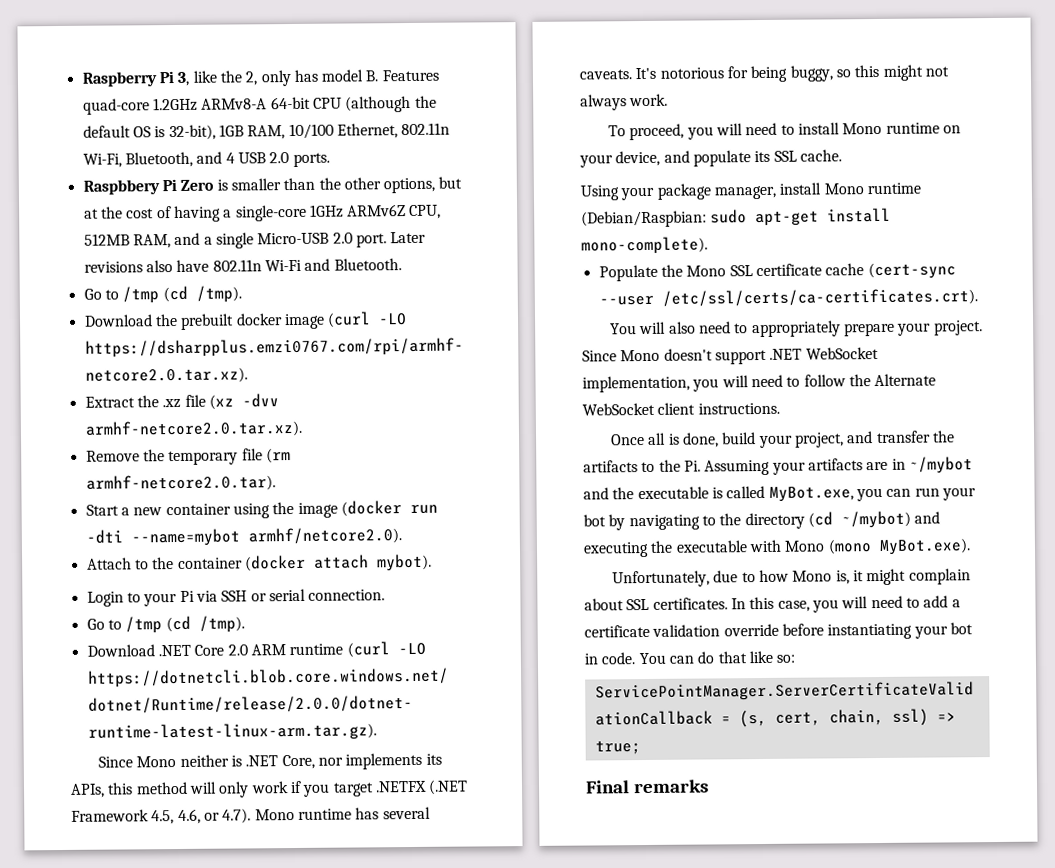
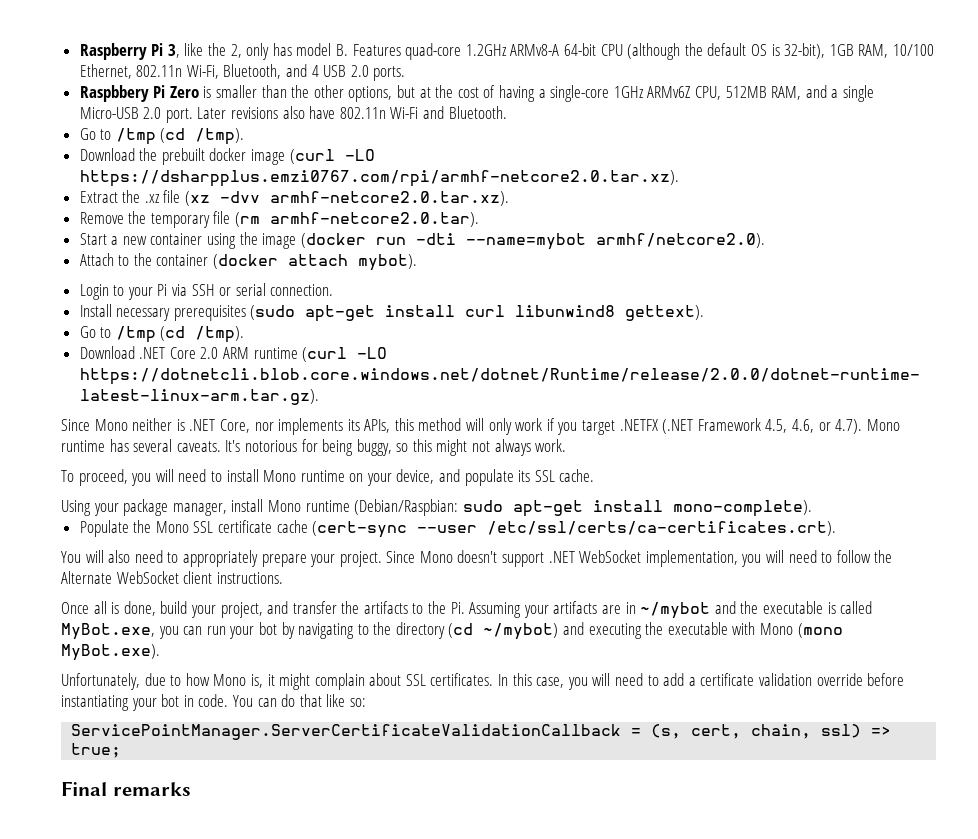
+ Install necessary prerequisites (sudo apt-get install curl libunwind8 gettext).

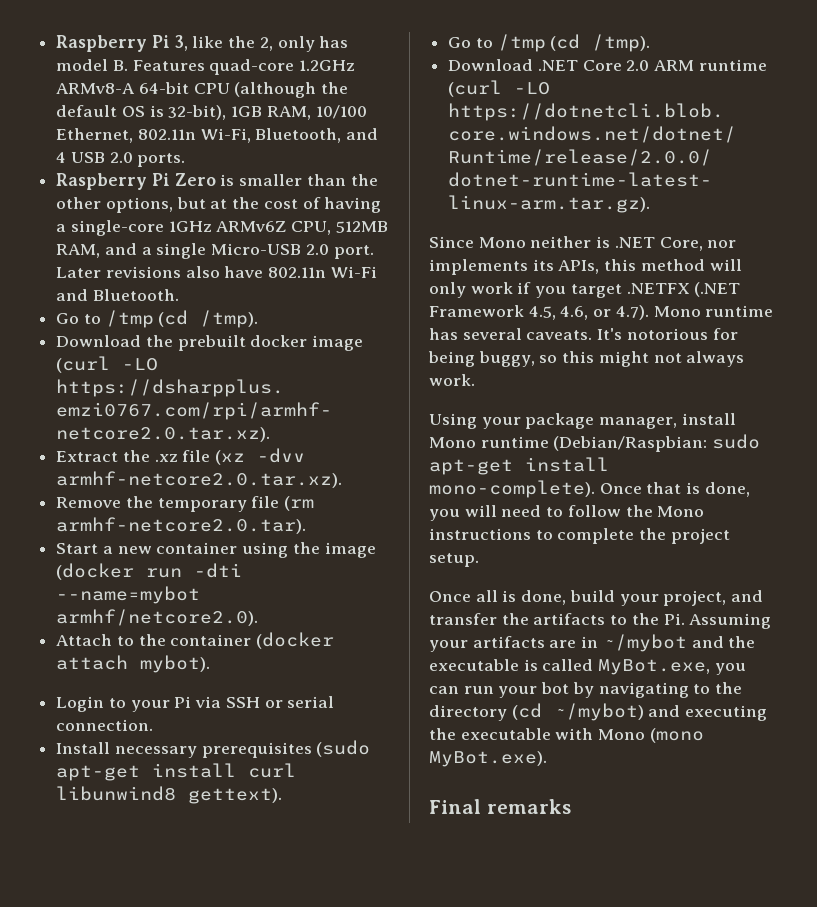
- Raspbbery Pi Zero is smaller than the other options, but at the cost of having a single-core 1GHz ARMv6Z CPU, 512MB RAM, and a single Micro-USB 2.0 port.
+ Raspberry Pi Zero is smaller than the other options, but at the cost of having a single-core 1GHz ARMv6Z CPU, 512MB RAM, and a single Micro-USB 2.0 port.
- To proceed, you will need to install Mono runtime on your device, and populate its SSL cache.
- Using your package manager, install Mono runtime (Debian/Raspbian: sudo apt-get install mono-complete).
- Populate the Mono SSL certificate cache (cert-sync --user /etc/ssl/certs/ca-certificates.crt).
- You will also need to appropriately prepare your project. Since Mono doesn't support .NET WebSocket implementation, you will need to follow the Alternate WebSocket client instructions.
+ Using your package manager, install Mono runtime (Debian/Raspbian: sudo apt-get install mono-complete). Once that is done, you will need to follow the Mono instructions to complete the project setup.
- Unfortunately, due to how Mono is, it might complain about SSL certificates. In this case, you will need to add a certificate validation override before instantiating your bot in code. You can do that like so:
- ServicePointManager.ServerCertificateValidationCallback = (s, cert, chain, ssl) => true;

